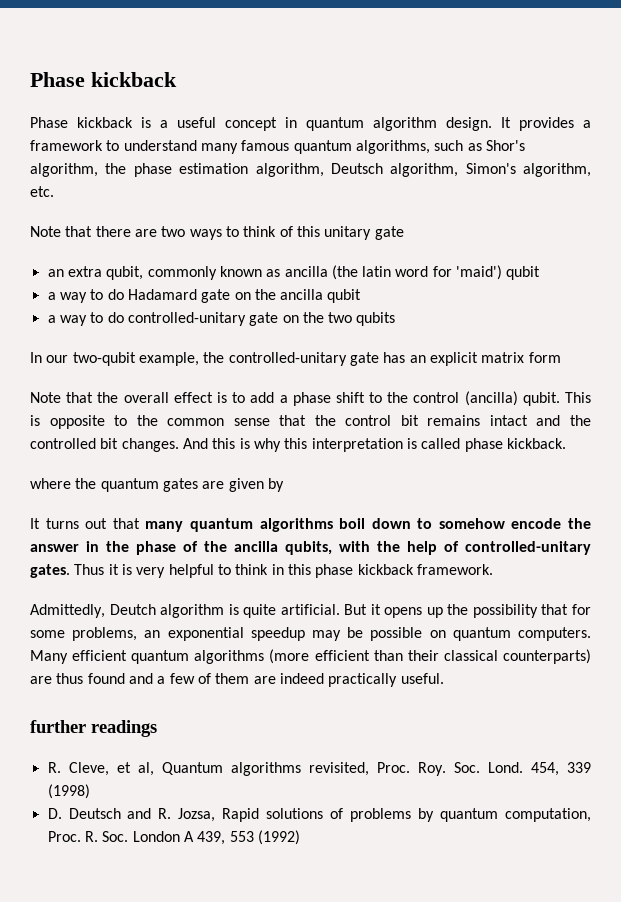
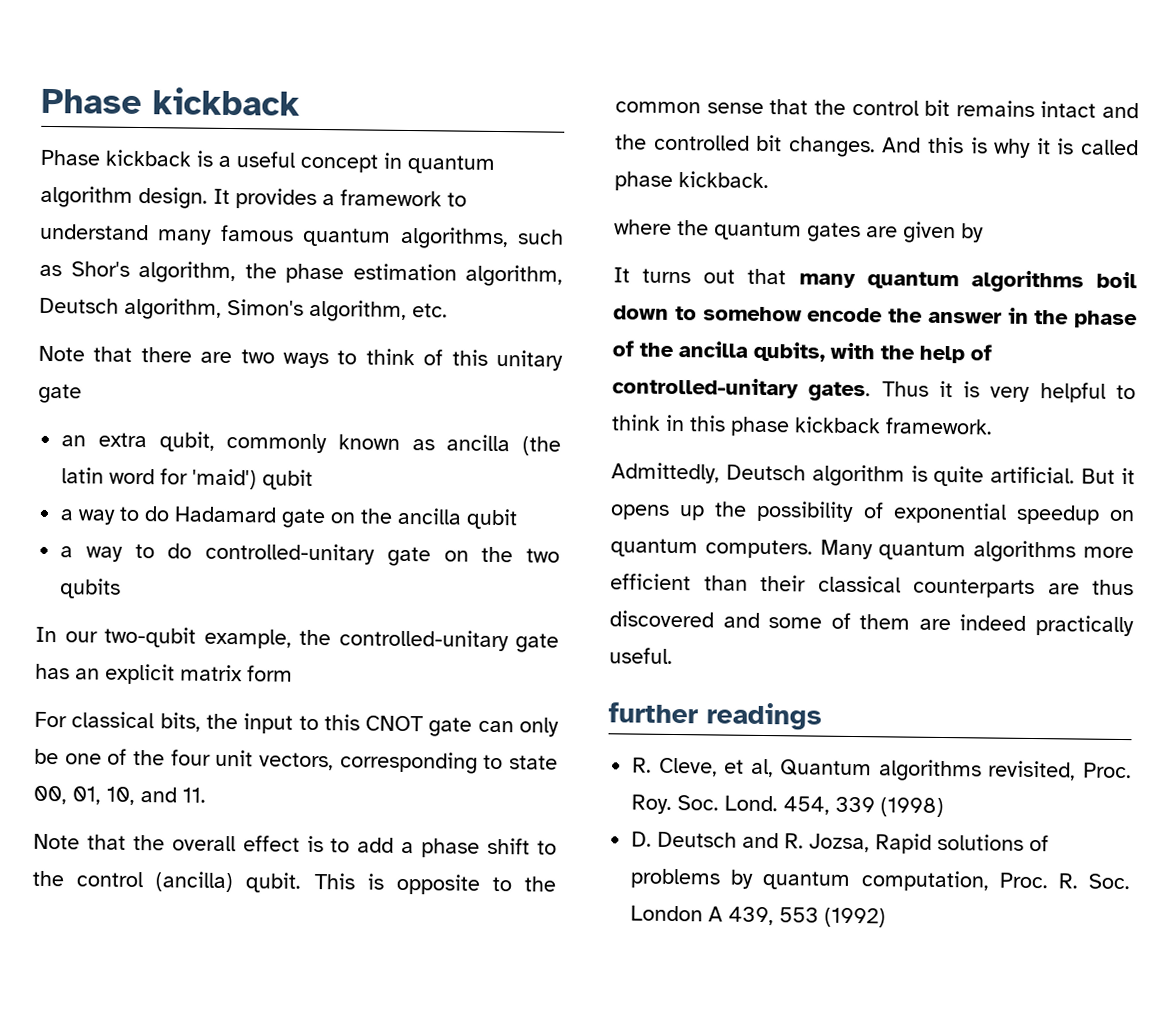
+ For classical bits, the input to this CNOT gate can only be one of the four unit vectors, corresponding to state 00, 01, 10, and 11.
- And this is why this interpretation is called phase kickback.
+ And this is why it is called phase kickback.
- Admittedly, Deutch algorithm is quite artificial.
+ Admittedly, Deutsch algorithm is quite artificial.
- But it opens up the possibility that for some problems, an exponential speedup may be possible on quantum computers.
+ But it opens up the possibility of exponential speedup on quantum computers.
- Many efficient quantum algorithms (more efficient than their classical counterparts) are thus found and a few of them are indeed practically useful.
+ Many quantum algorithms more efficient than their classical counterparts are thus discovered and some of them are indeed practically useful.

